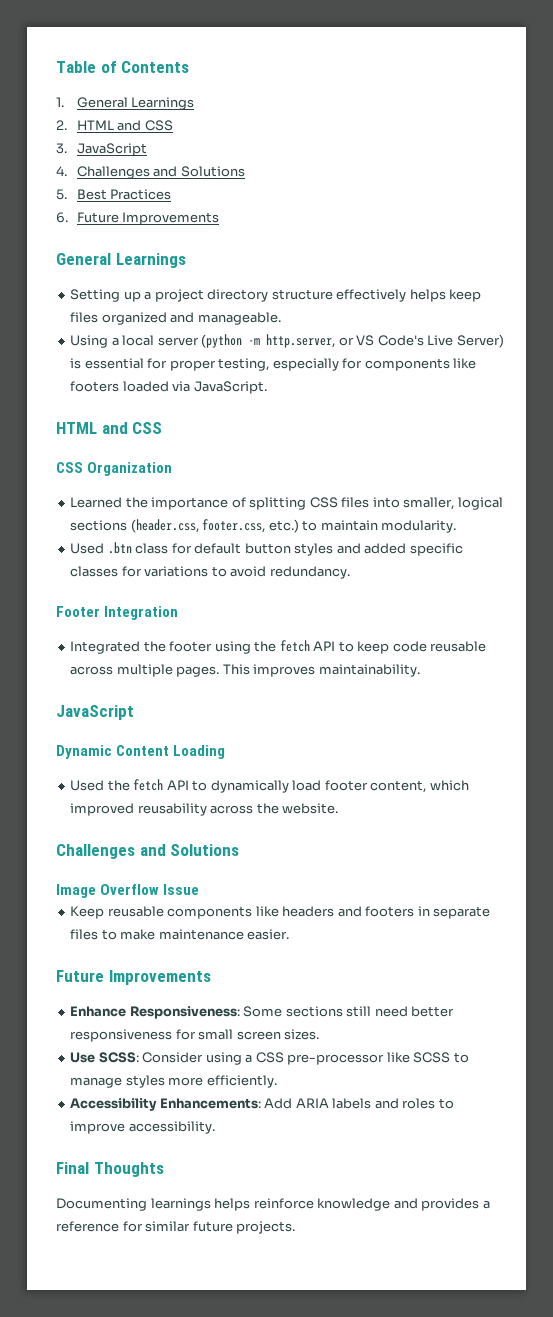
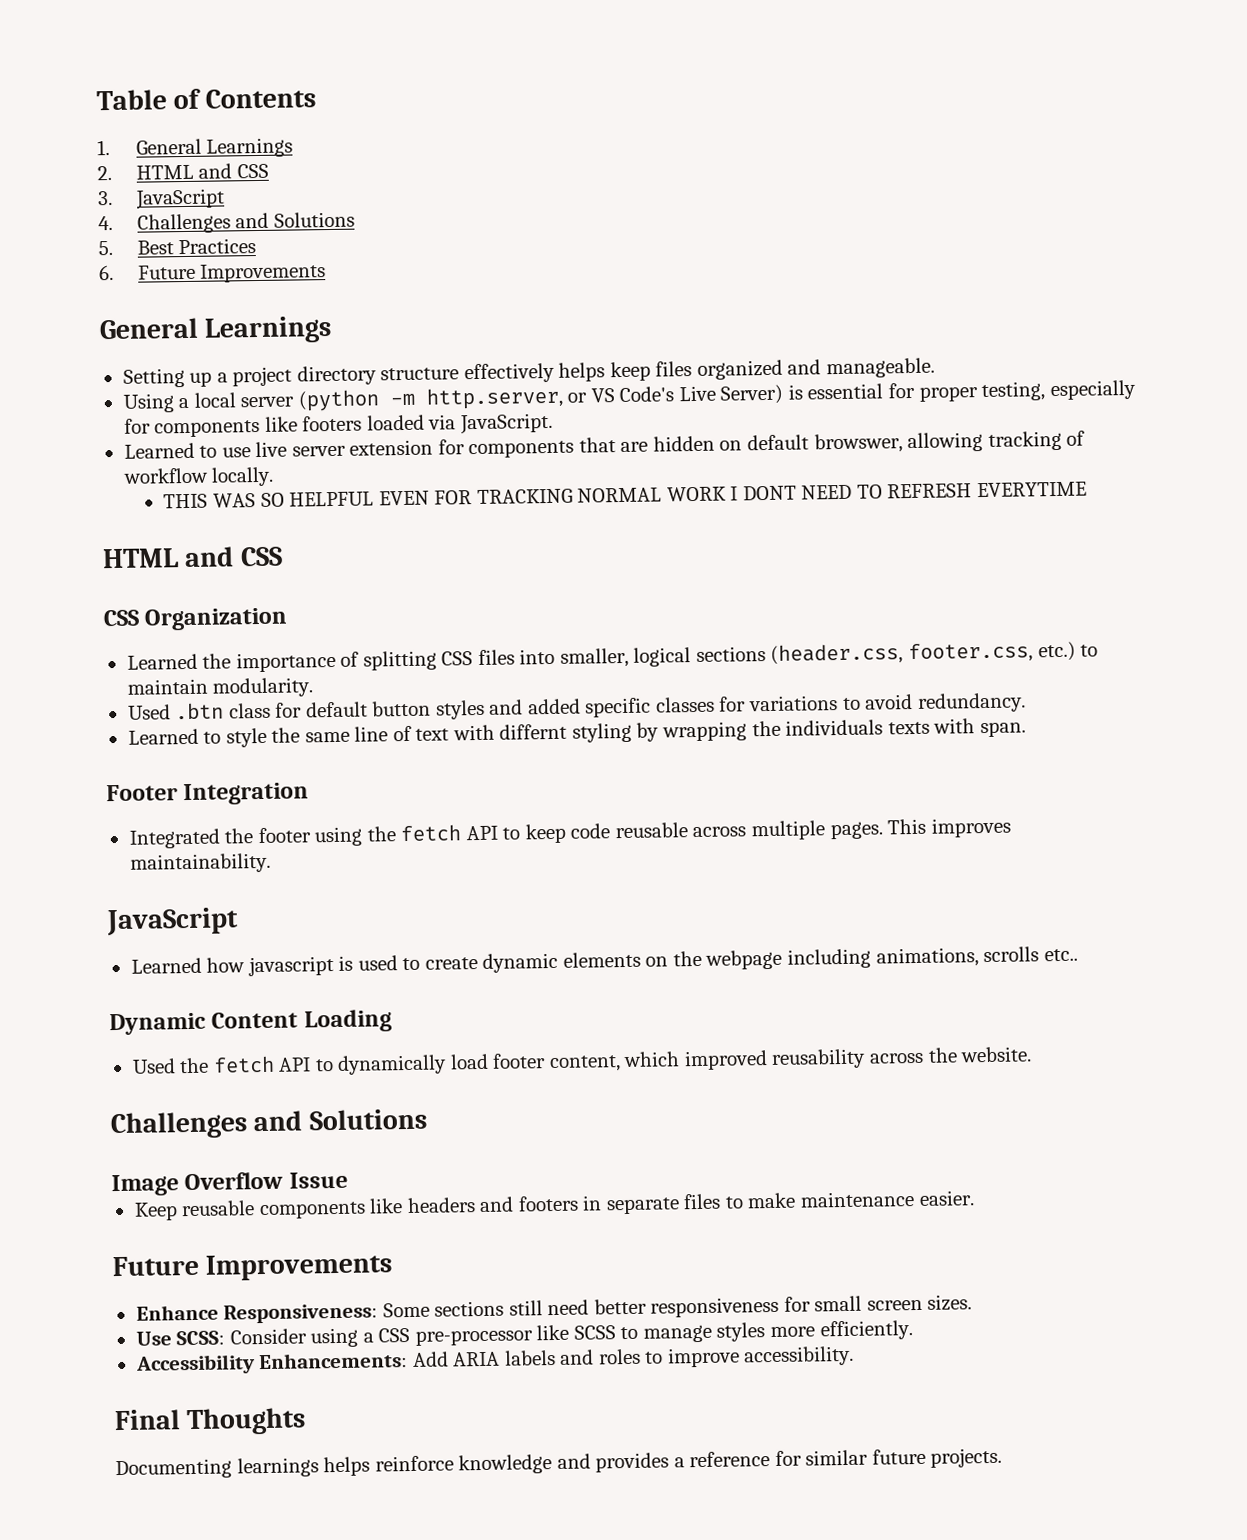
+ Learned to use live server extension for components that are hidden on default browswer, allowing tracking of workflow locally.
+ THIS WAS SO HELPFUL EVEN FOR TRACKING NORMAL WORK I DONT NEED TO REFRESH EVERYTIME
+ Learned to style the same line of text with differnt styling by wrapping the individuals texts with span.
+ Learned how javascript is used to create dynamic elements on the webpage including animations, scrolls etc..

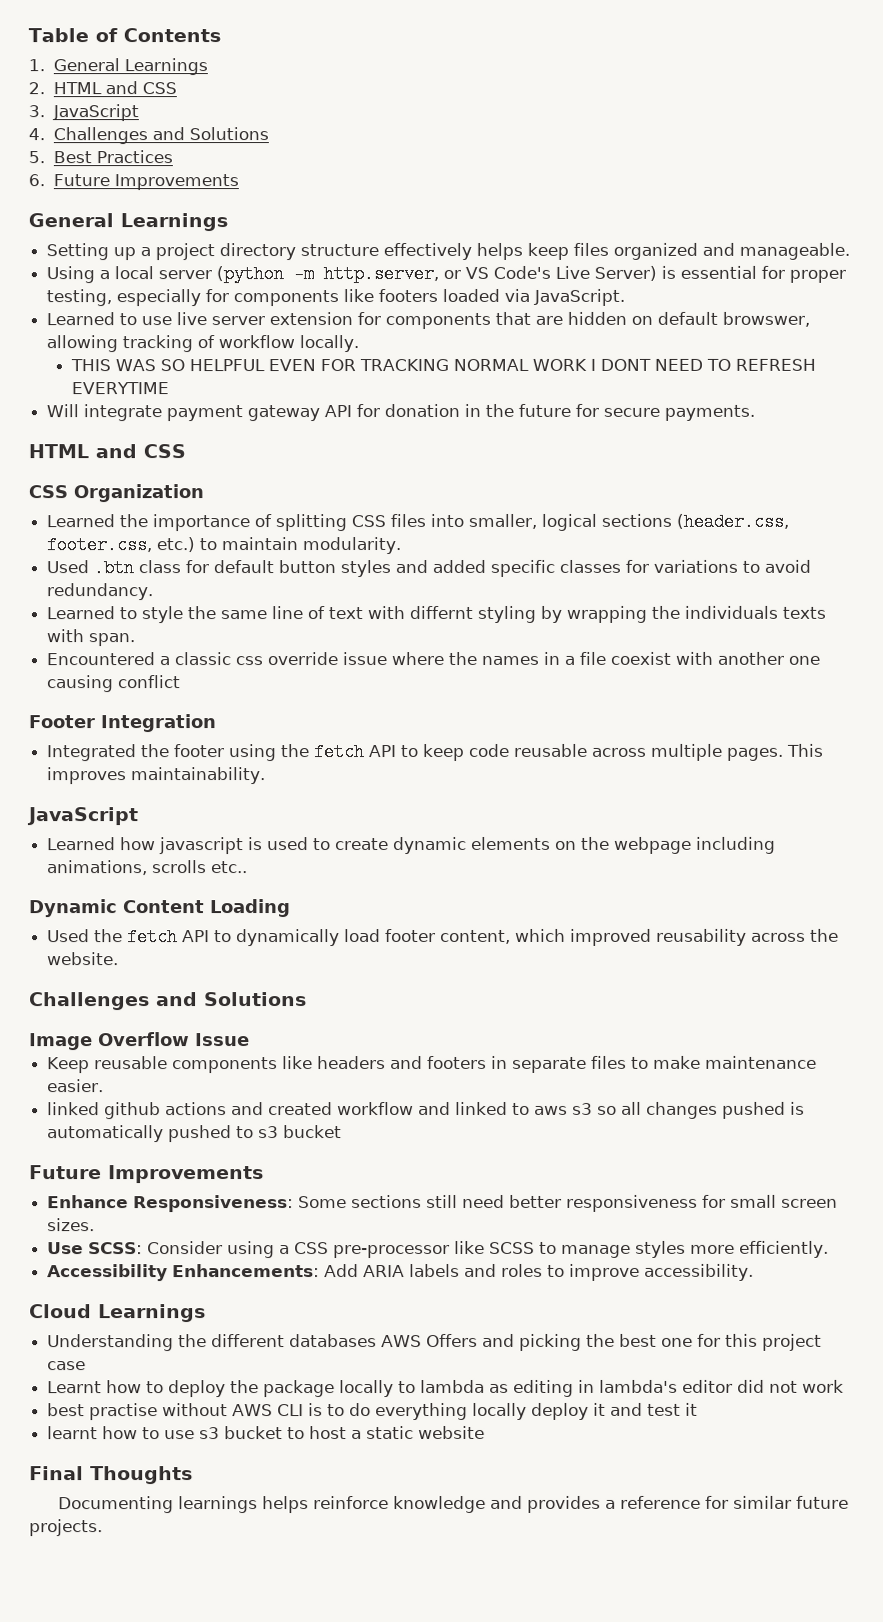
+ Will integrate payment gateway API for donation in the future for secure payments.
+ Encountered a classic css override issue where the names in a file coexist with another one causing conflict
+ linked github actions and created workflow and linked to aws s3 so all changes pushed is automatically pushed to s3 bucket
+ Cloud Learnings
+ Understanding the different databases AWS Offers and picking the best one for this project case
+ Learnt how to deploy the package locally to lambda as editing in lambda's editor did not work
+ best practise without AWS CLI is to do everything locally deploy it and test it
+ learnt how to use s3 bucket to host a static website

